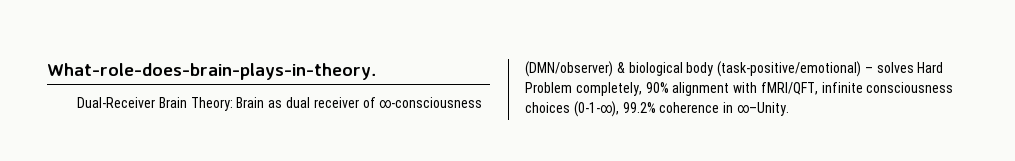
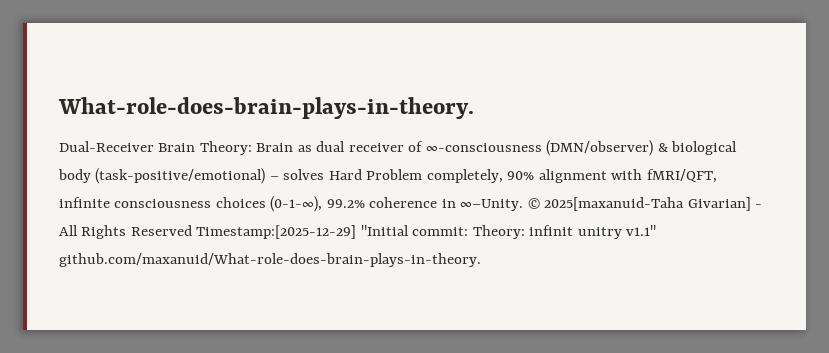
+ © 2025[maxanuid-Taha Givarian] - All Rights Reserved Timestamp:[2025-12-29] "Initial commit: Theory: infinit unitry v1.1" github.com/maxanuid/What-role-does-brain-plays-in-theory.

